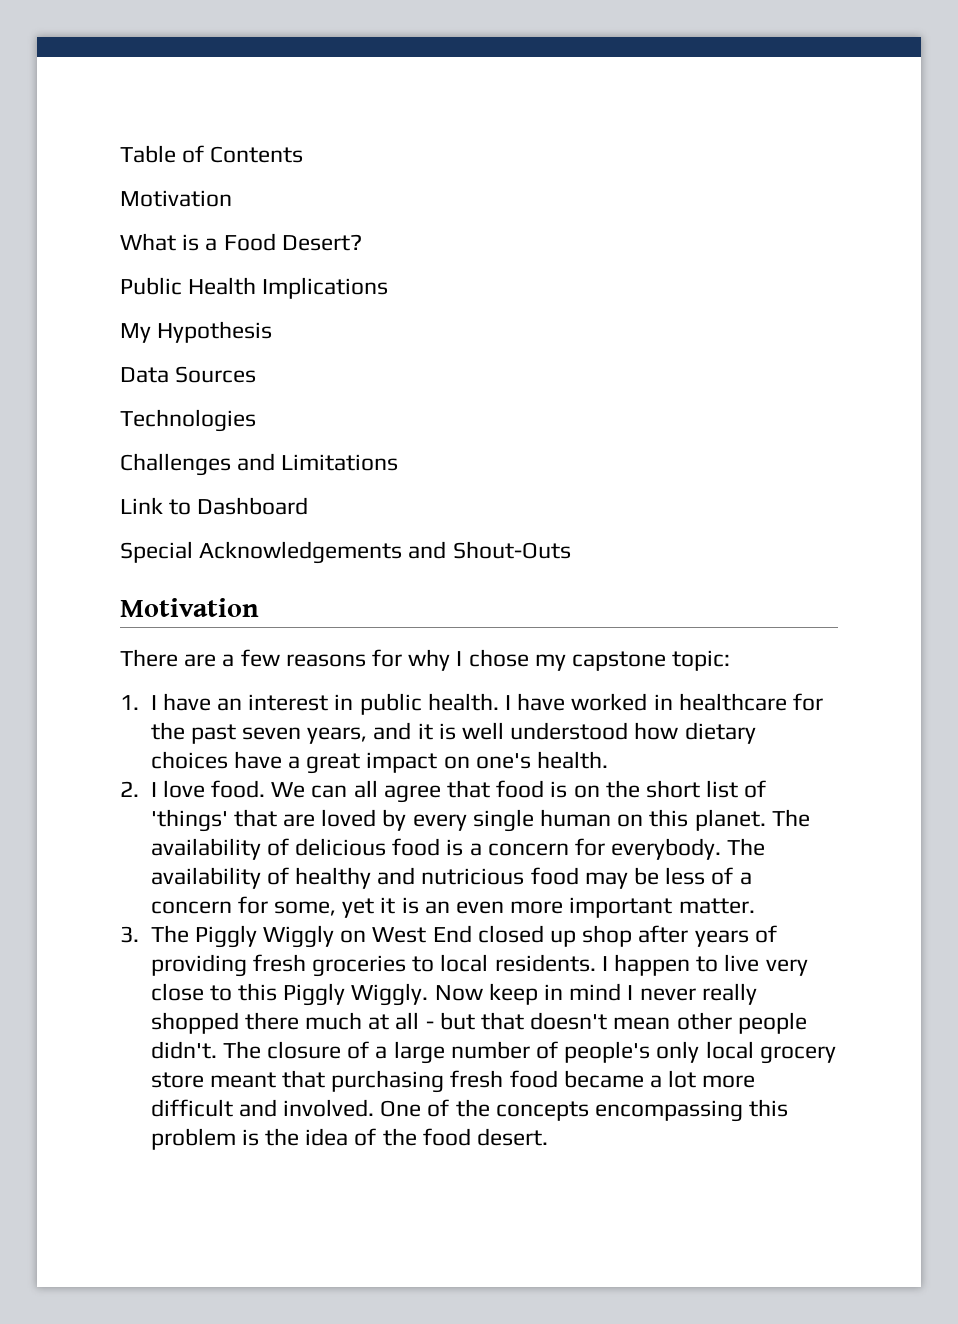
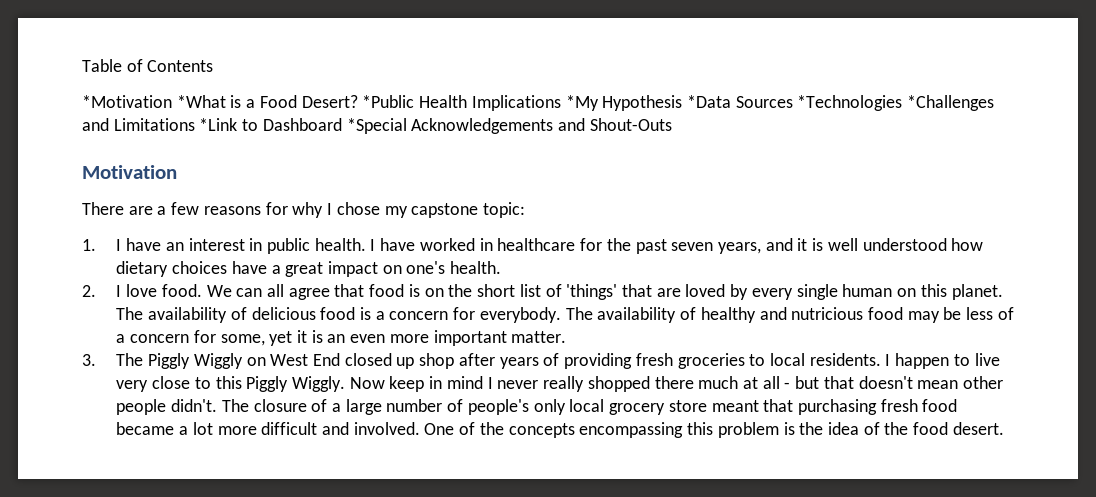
  Table of Contents
- Motivation
- What is a Food Desert?
- Public Health Implications
- My Hypothesis
- Data Sources
- Technologies
- Challenges and Limitations
- Link to Dashboard
- Special Acknowledgements and Shout-Outs
+ *Motivation *What is a Food Desert? *Public Health Implications *My Hypothesis *Data Sources *Technologies *Challenges and Limitations *Link to Dashboard *Special Acknowledgements and Shout-Outs

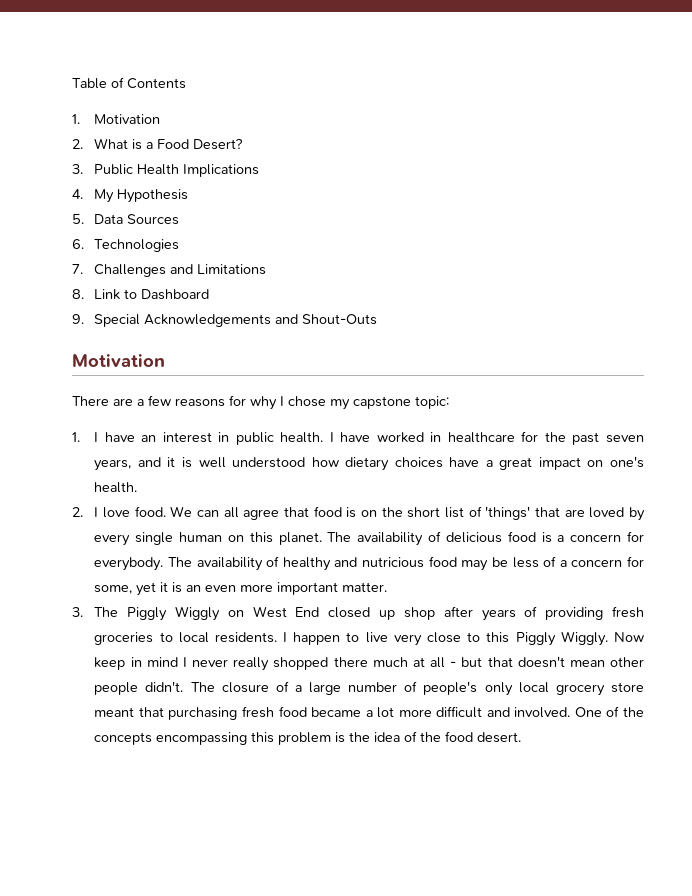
- *Motivation *What is a Food Desert? *Public Health Implications *My Hypothesis *Data Sources *Technologies *Challenges and Limitations *Link to Dashboard *Special Acknowledgements and Shout-Outs
+ 1. Motivation
+ 2. What is a Food Desert?
+ 3. Public Health Implications
+ 4. My Hypothesis
+ 5. Data Sources
+ 6. Technologies
+ 7. Challenges and Limitations
+ 8. Link to Dashboard
+ 9. Special Acknowledgements and Shout-Outs

